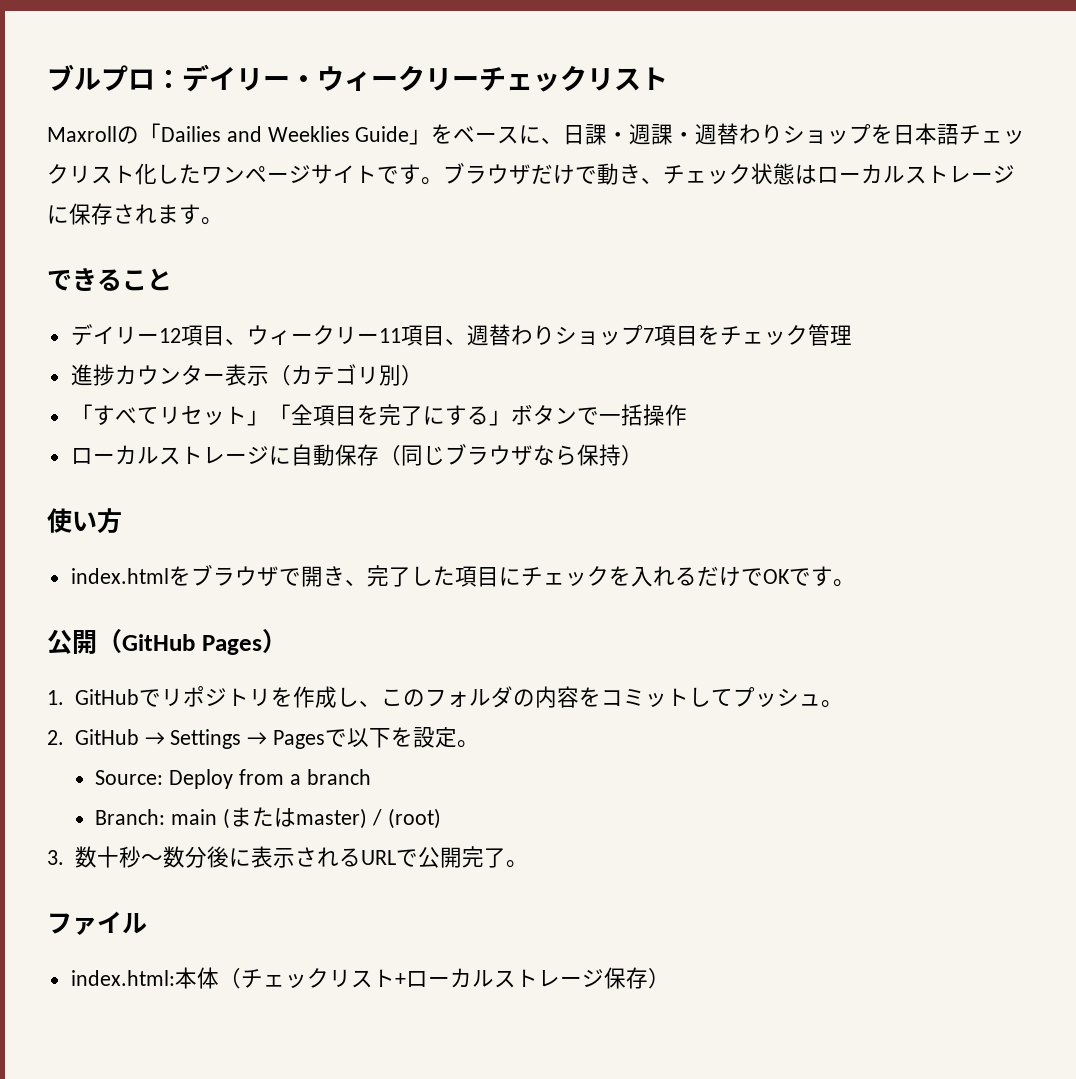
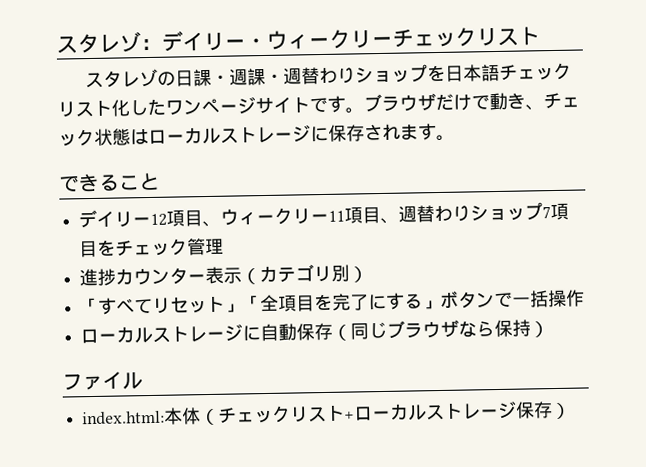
- ブルプロ：デイリー・ウィークリーチェックリスト
+ スタレゾ：デイリー・ウィークリーチェックリスト
- Maxrollの「Dailies and Weeklies Guide」をベースに、日課・週課・週替わりショップを日本語チェックリスト化したワンページサイトです。
+ スタレゾの日課・週課・週替わりショップを日本語チェックリスト化したワンページサイトです。
- 使い方
- index.htmlをブラウザで開き、完了した項目にチェックを入れるだけでOKです。
- 公開（GitHub Pages）
- 1. GitHubでリポジトリを作成し、このフォルダの内容をコミットしてプッシュ。
- 2. GitHub → Settings → Pagesで以下を設定。
- Source: Deploy from a branch
- Branch: main (またはmaster) / (root)
- 3.数十秒〜数分後に表示されるURLで公開完了。

